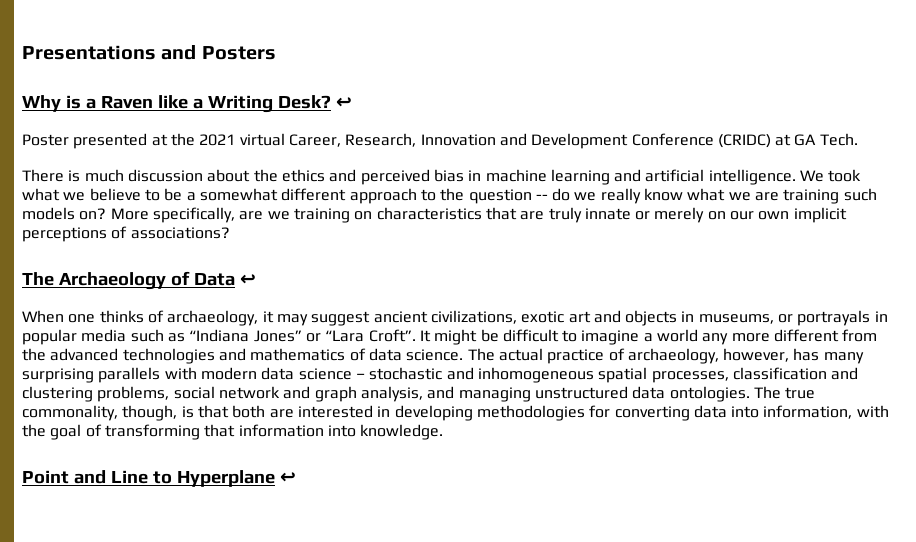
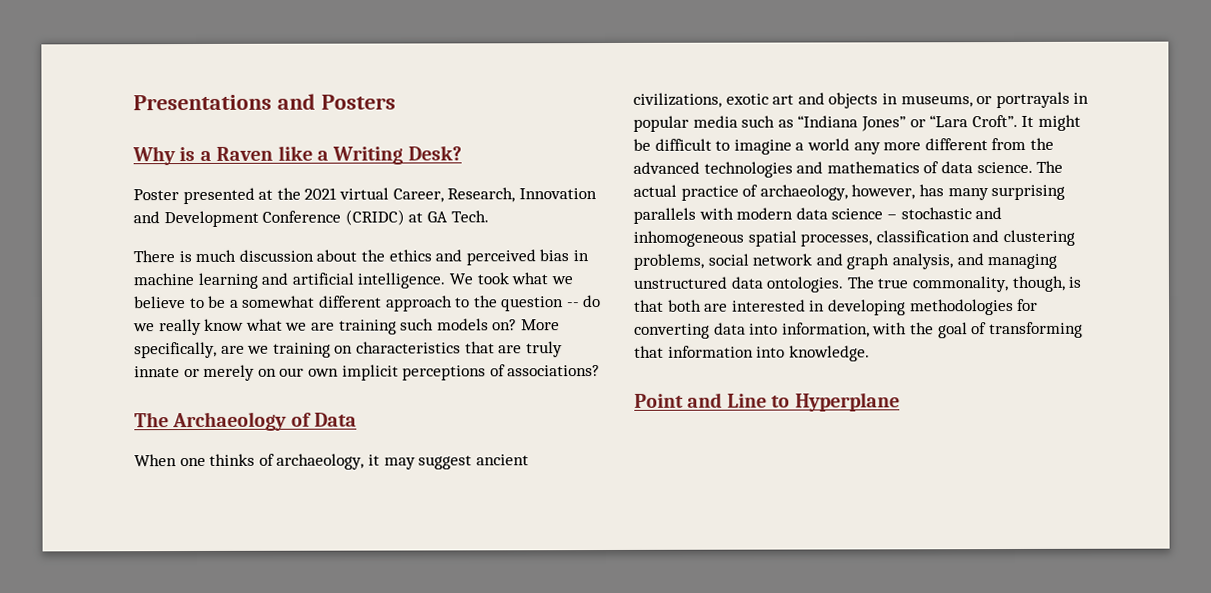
- Why is a Raven like a Writing Desk? ↩
+ Why is a Raven like a Writing Desk?
- The Archaeology of Data ↩
+ The Archaeology of Data
- Point and Line to Hyperplane ↩
+ Point and Line to Hyperplane

